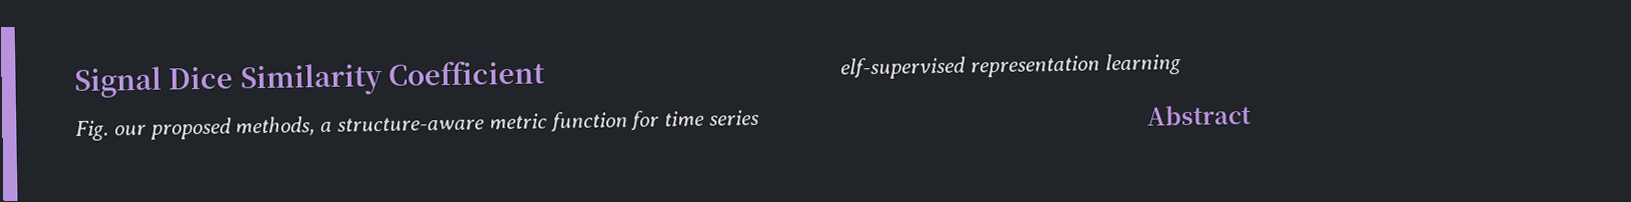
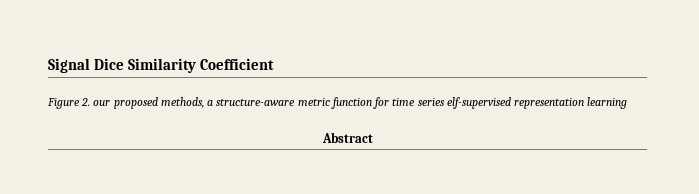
- Fig. our proposed methods, a structure-aware metric function for time series elf-supervised representation learning
+ Figure 2. our proposed methods, a structure-aware metric function for time series elf-supervised representation learning

